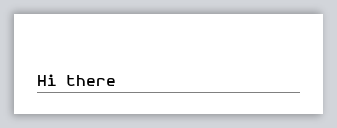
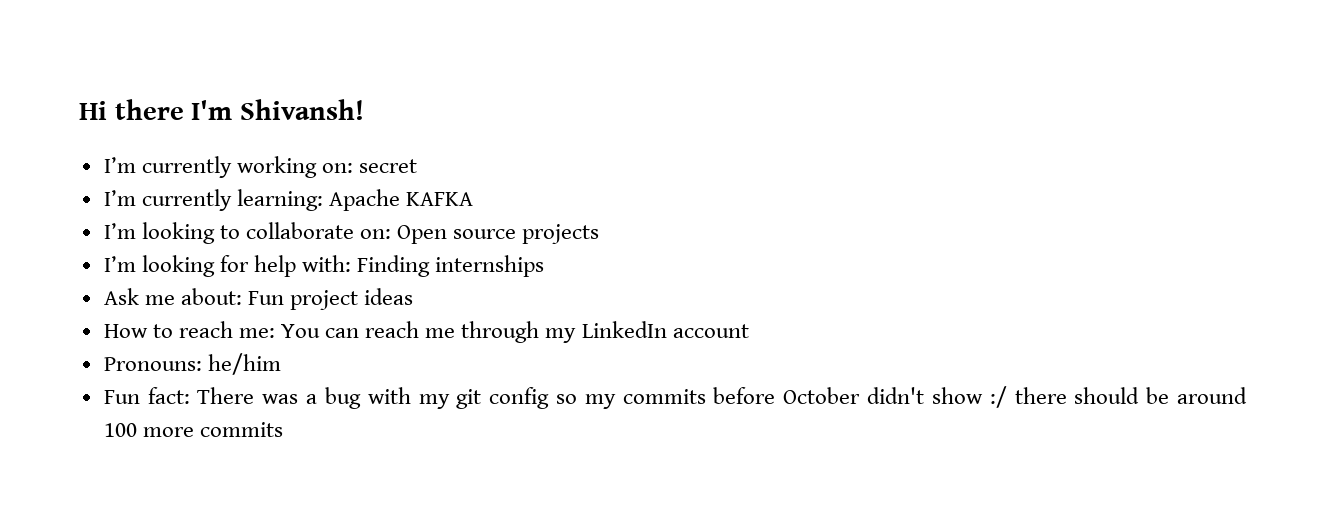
- Hi there
+ Hi there I'm Shivansh!
+ I’m currently working on: secret
+ I’m currently learning: Apache KAFKA
+ I’m looking to collaborate on: Open source projects
+ I’m looking for help with: Finding internships
+ Ask me about: Fun project ideas
+ How to reach me: You can reach me through my LinkedIn account
+ Pronouns: he/him
+ Fun fact: There was a bug with my git config so my commits before October didn't show :/ there should be around 100 more commits

